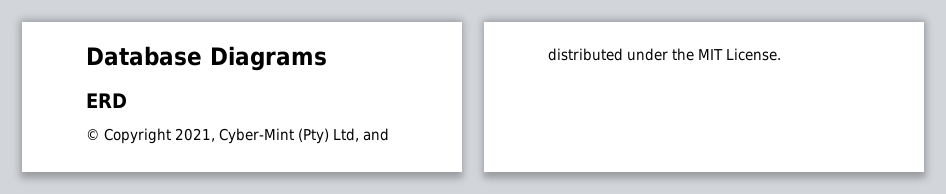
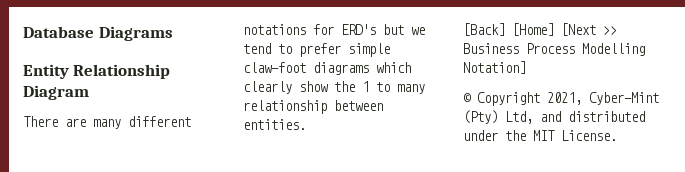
- ERD
+ Entity Relationship Diagram
+ There are many different notations for ERD's but we tend to prefer simple claw-foot diagrams which clearly show the 1 to many relationship between entities.
+ [Back] [Home] [Next >> Business Process Modelling Notation]

